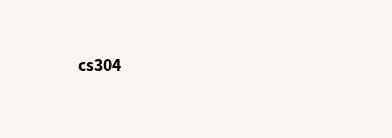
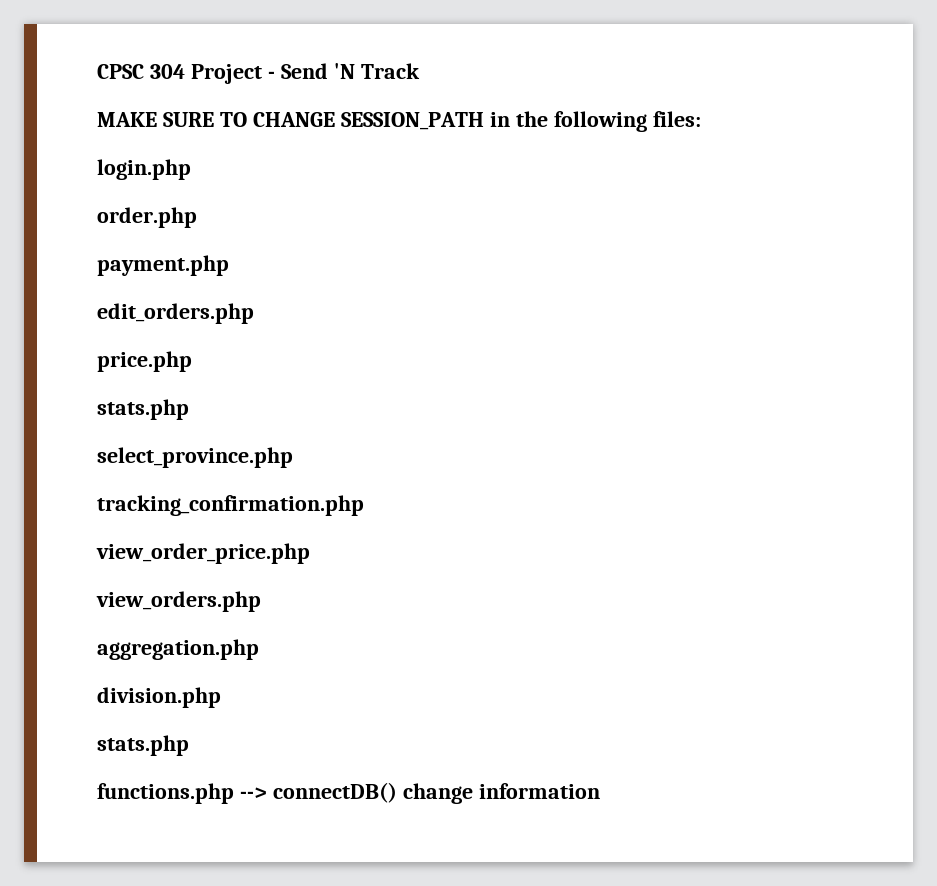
- cs304
+ CPSC 304 Project - Send 'N Track
+ MAKE SURE TO CHANGE SESSION_PATH in the following files:
+ login.php
+ order.php
+ payment.php
+ edit_orders.php
+ price.php
+ stats.php
+ select_province.php
+ tracking_confirmation.php
+ view_order_price.php
+ view_orders.php
+ aggregation.php
+ division.php
+ stats.php
+ functions.php --> connectDB() change information

